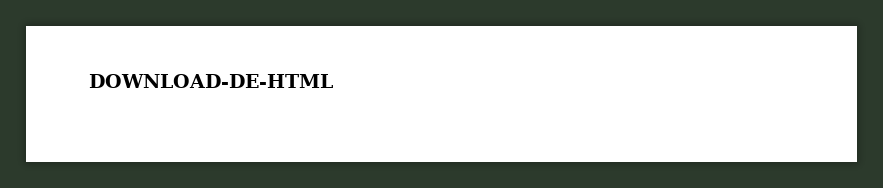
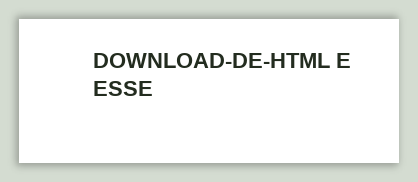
- DOWNLOAD-DE-HTML
+ DOWNLOAD-DE-HTML E ESSE

